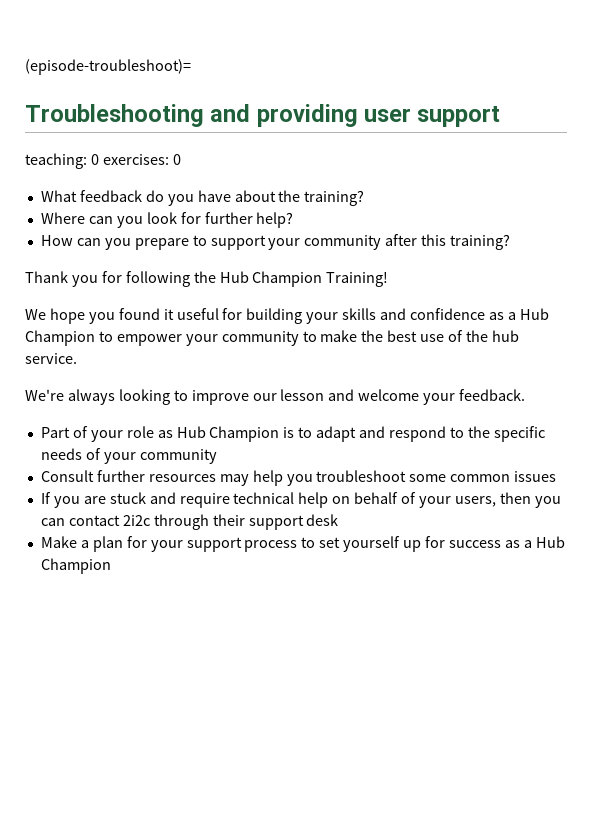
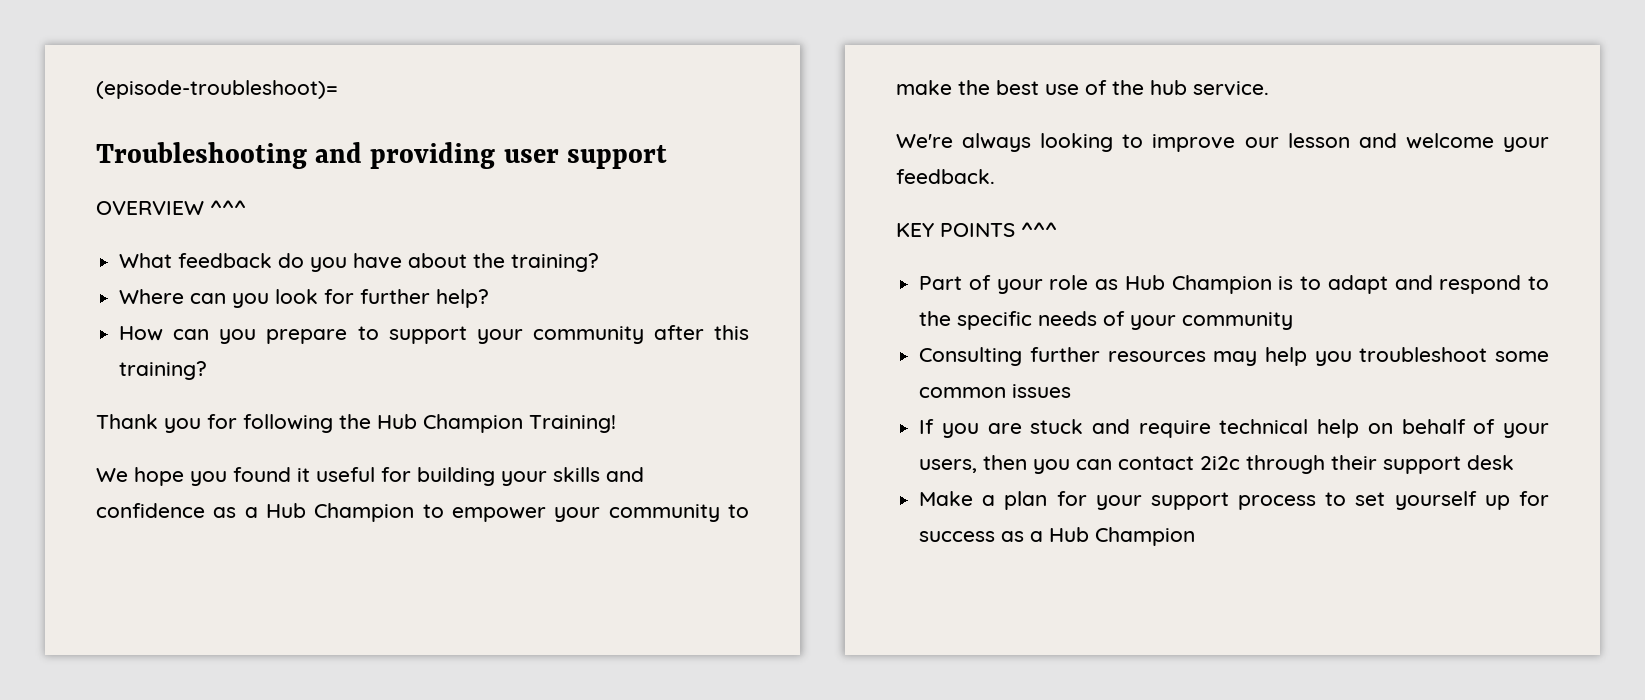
- teaching: 0 exercises: 0
+ OVERVIEW ^^^
+ KEY POINTS ^^^
- Consult further resources may help you troubleshoot some common issues
+ Consulting further resources may help you troubleshoot some common issues

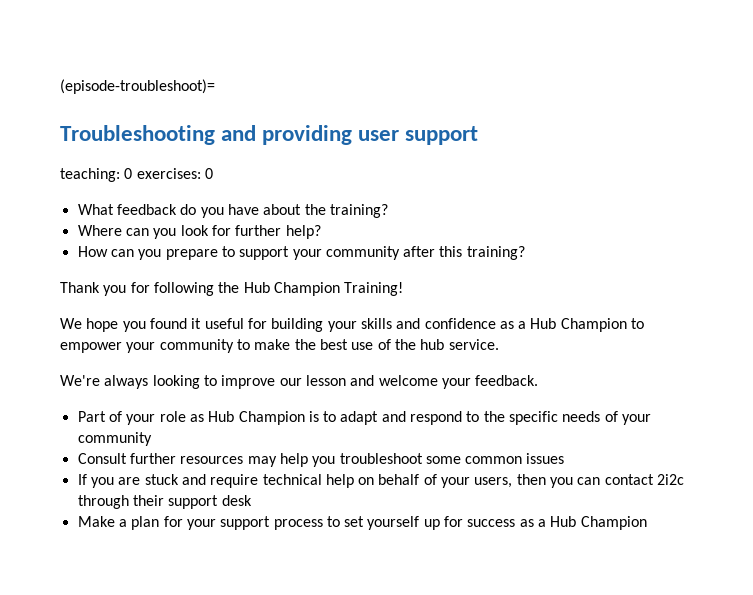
- OVERVIEW ^^^
+ teaching: 0 exercises: 0
- KEY POINTS ^^^
- Consulting further resources may help you troubleshoot some common issues
+ Consult further resources may help you troubleshoot some common issues

